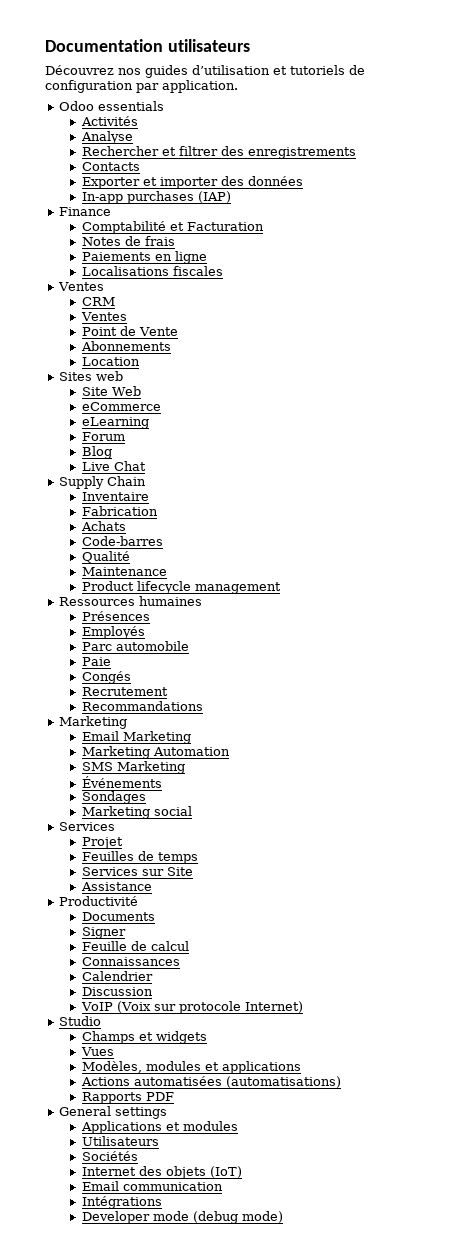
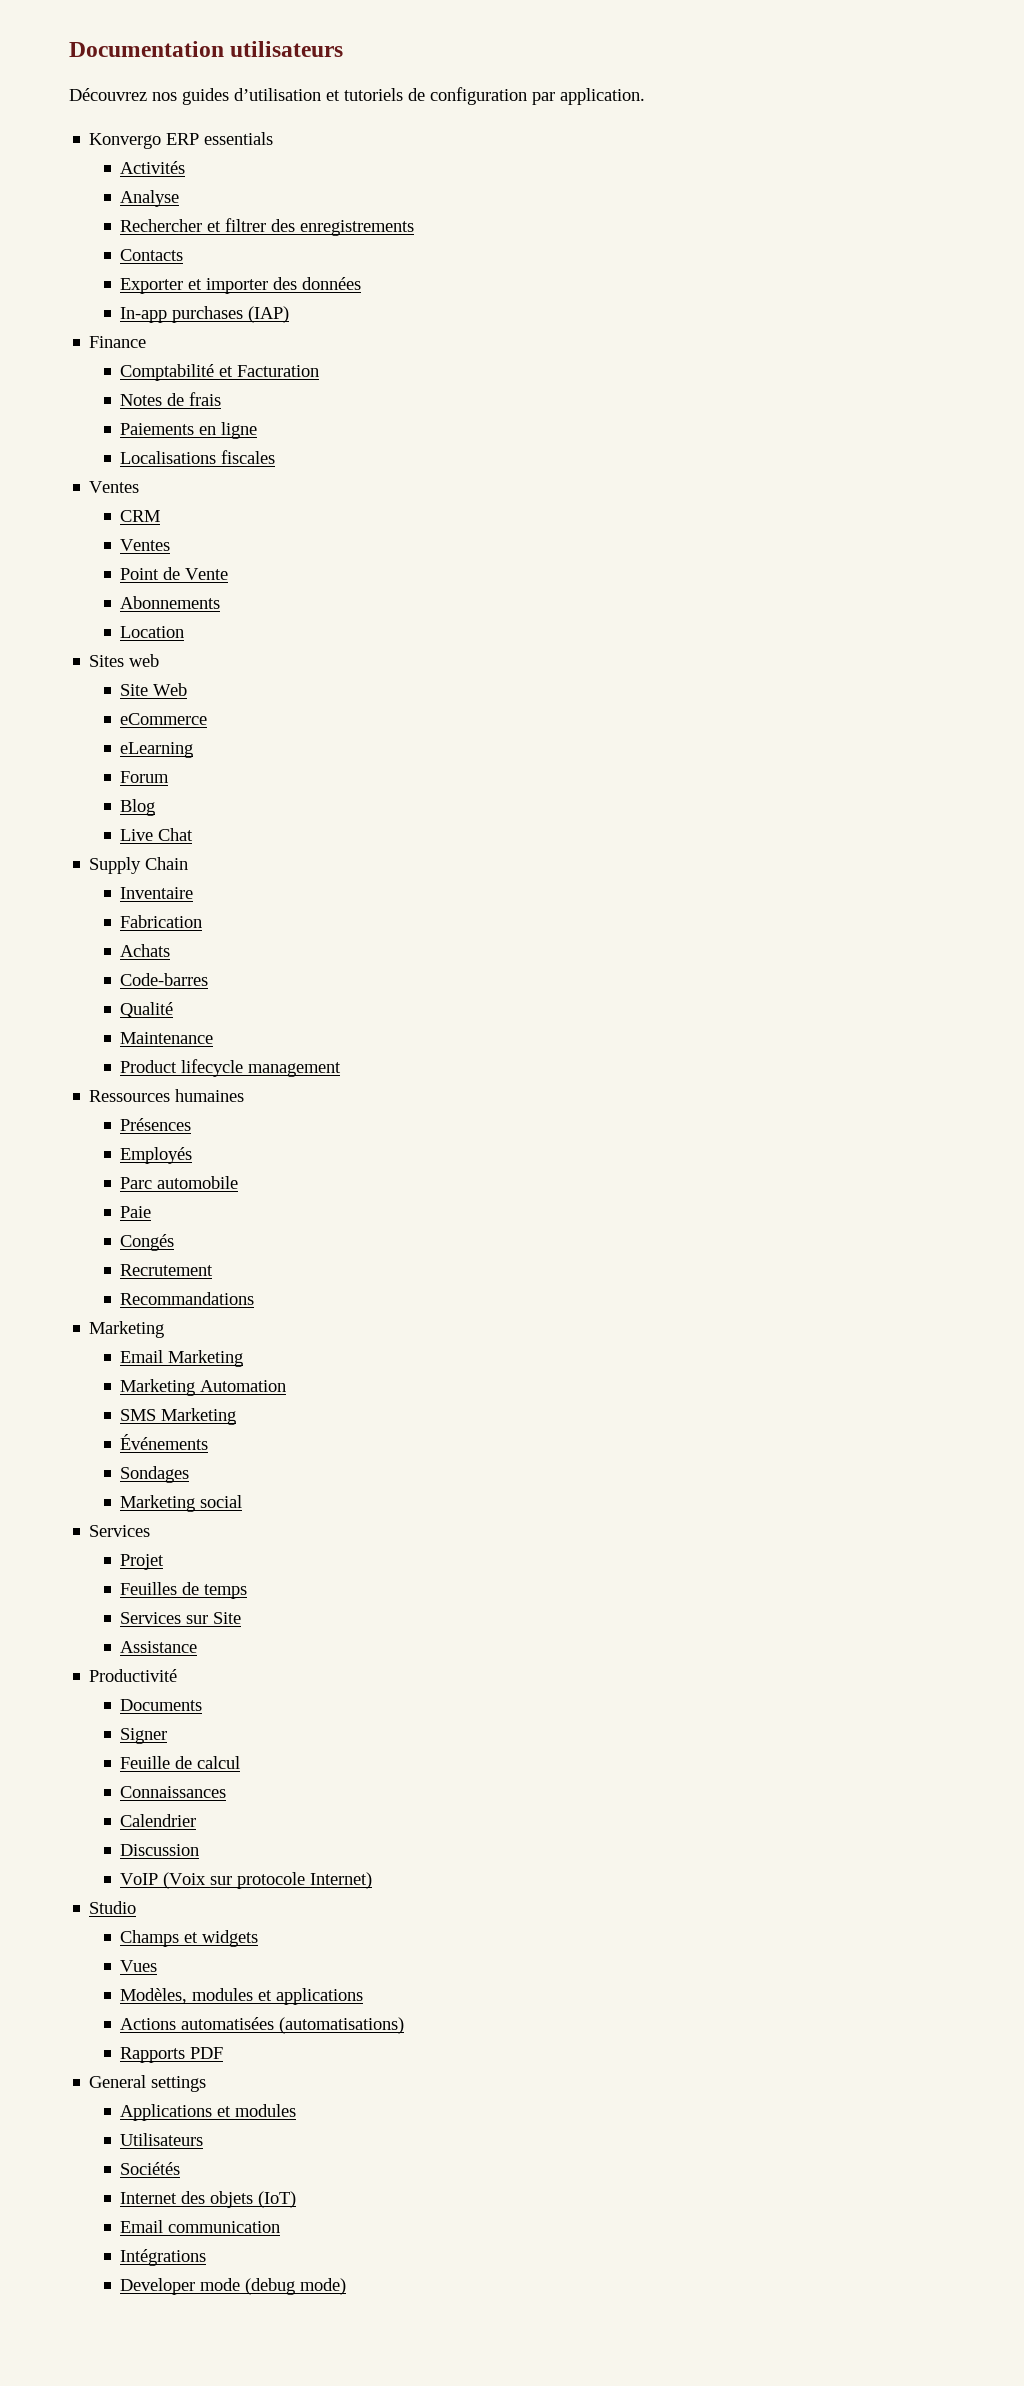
- Odoo essentials
+ Konvergo ERP essentials

